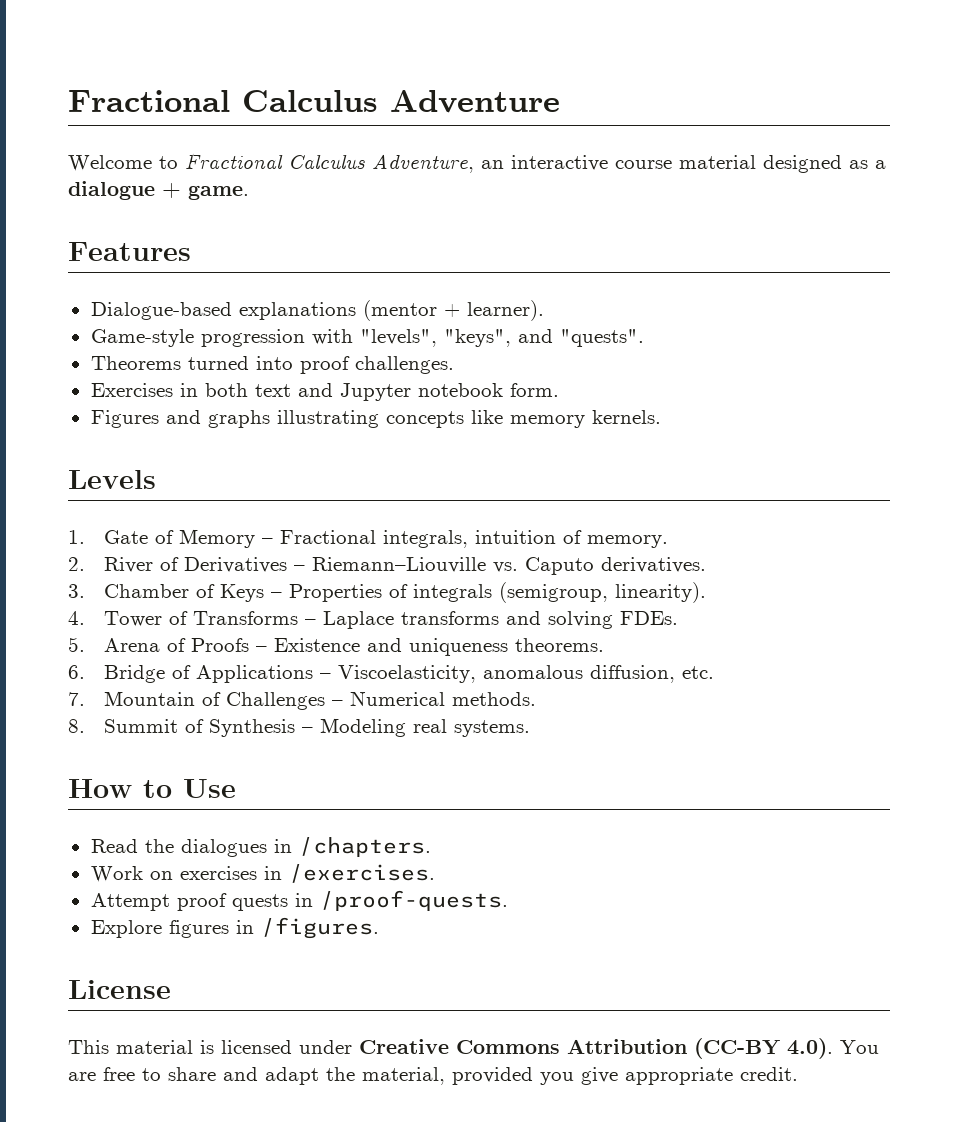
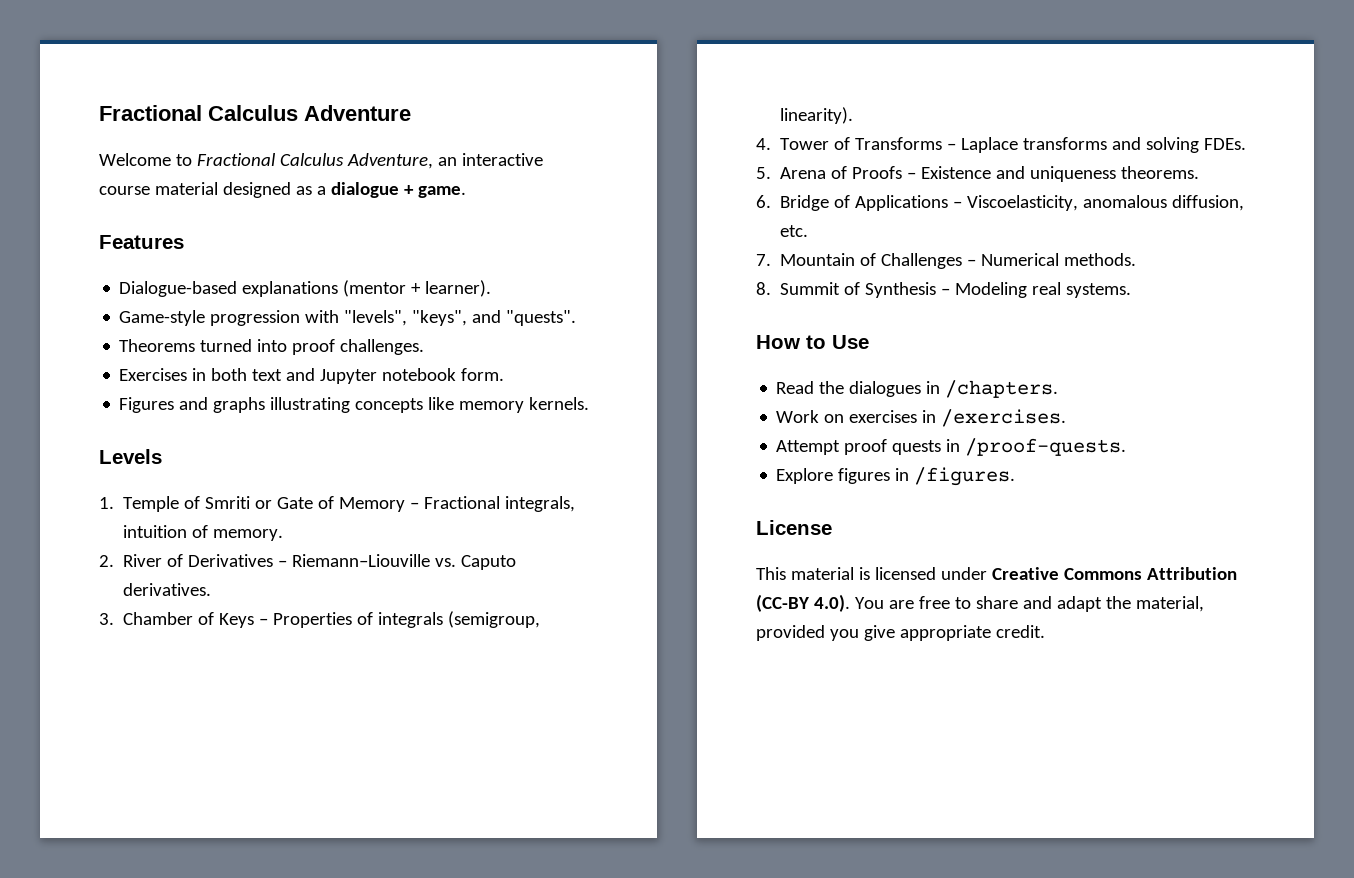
- 1. Gate of Memory – Fractional integrals, intuition of memory.
+ 1. Temple of Smriti or Gate of Memory – Fractional integrals, intuition of memory.

